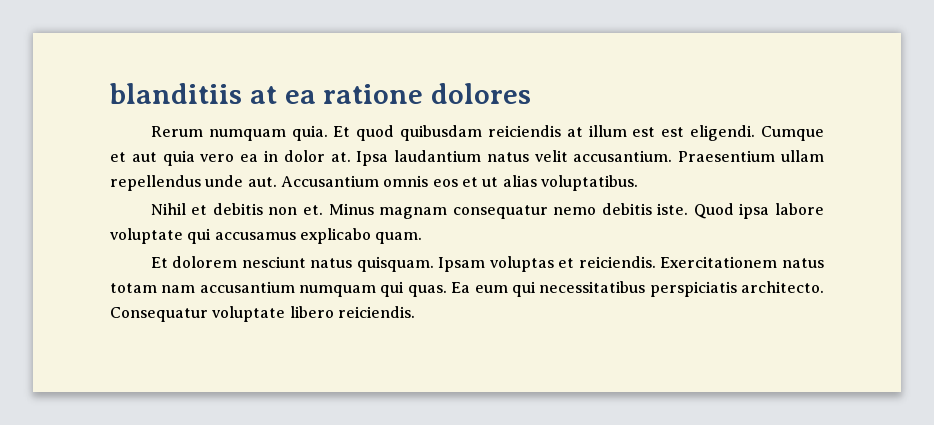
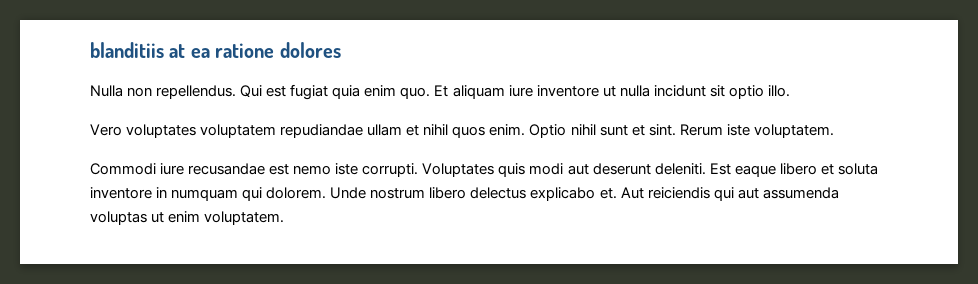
- Rerum numquam quia. Et quod quibusdam reiciendis at illum est est eligendi. Cumque et aut quia vero ea in dolor at. Ipsa laudantium natus velit accusantium. Praesentium ullam repellendus unde aut. Accusantium omnis eos et ut alias voluptatibus.
- Nihil et debitis non et. Minus magnam consequatur nemo debitis iste. Quod ipsa labore voluptate qui accusamus explicabo quam.
- Et dolorem nesciunt natus quisquam. Ipsam voluptas et reiciendis. Exercitationem natus totam nam accusantium numquam qui quas. Ea eum qui necessitatibus perspiciatis architecto. Consequatur voluptate libero reiciendis.
+ Nulla non repellendus. Qui est fugiat quia enim quo. Et aliquam iure inventore ut nulla incidunt sit optio illo.
+ Vero voluptates voluptatem repudiandae ullam et nihil quos enim. Optio nihil sunt et sint. Rerum iste voluptatem.
+ Commodi iure recusandae est nemo iste corrupti. Voluptates quis modi aut deserunt deleniti. Est eaque libero et soluta inventore in numquam qui dolorem. Unde nostrum libero delectus explicabo et. Aut reiciendis qui aut assumenda voluptas ut enim voluptatem.

